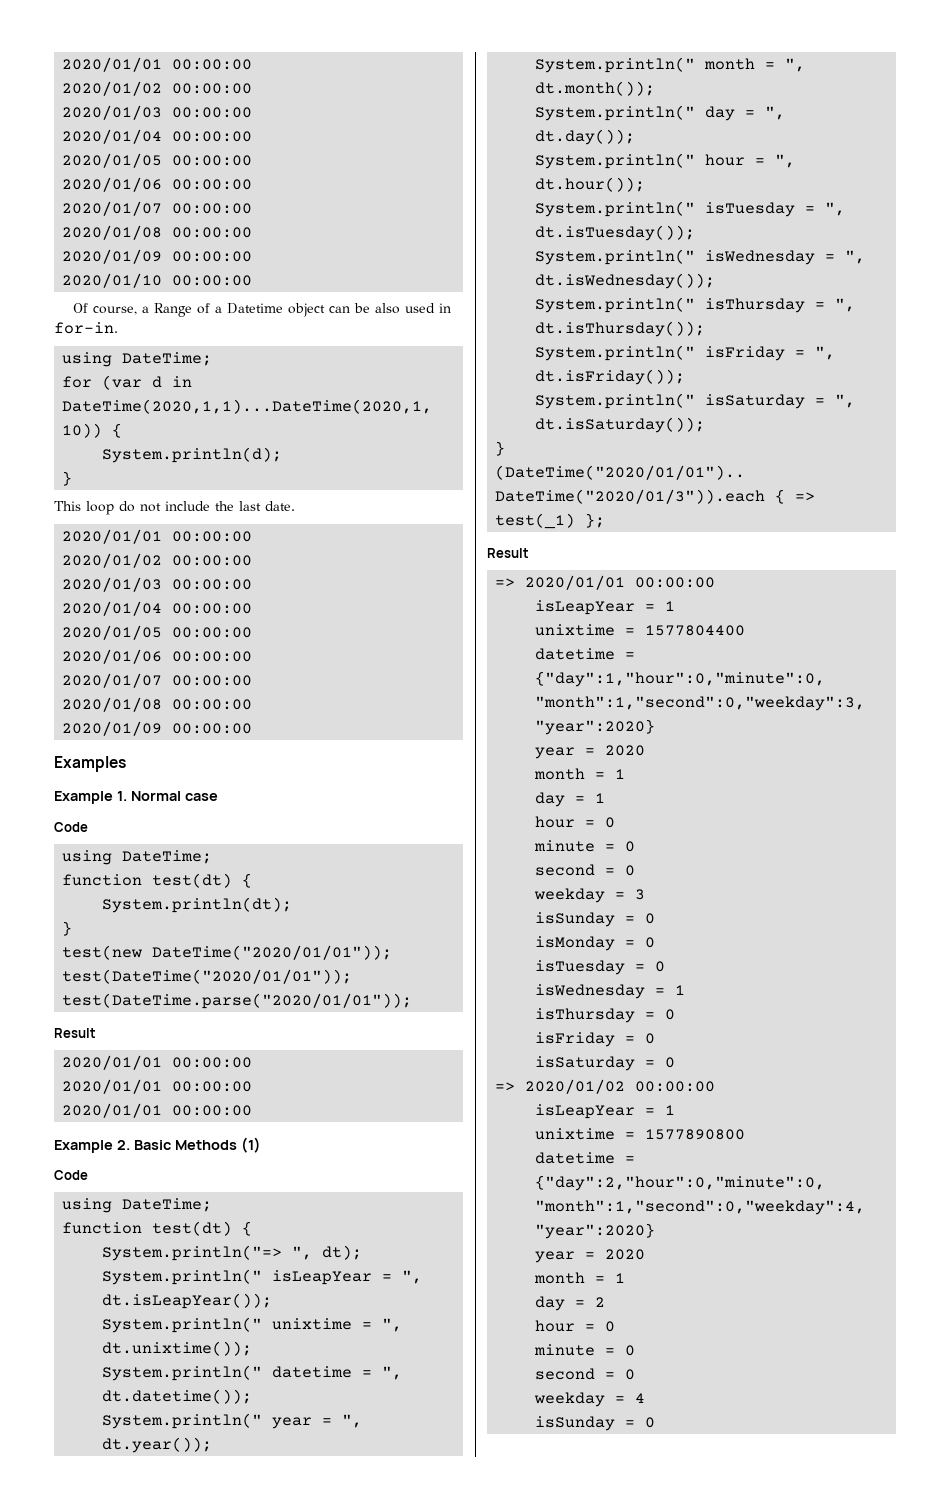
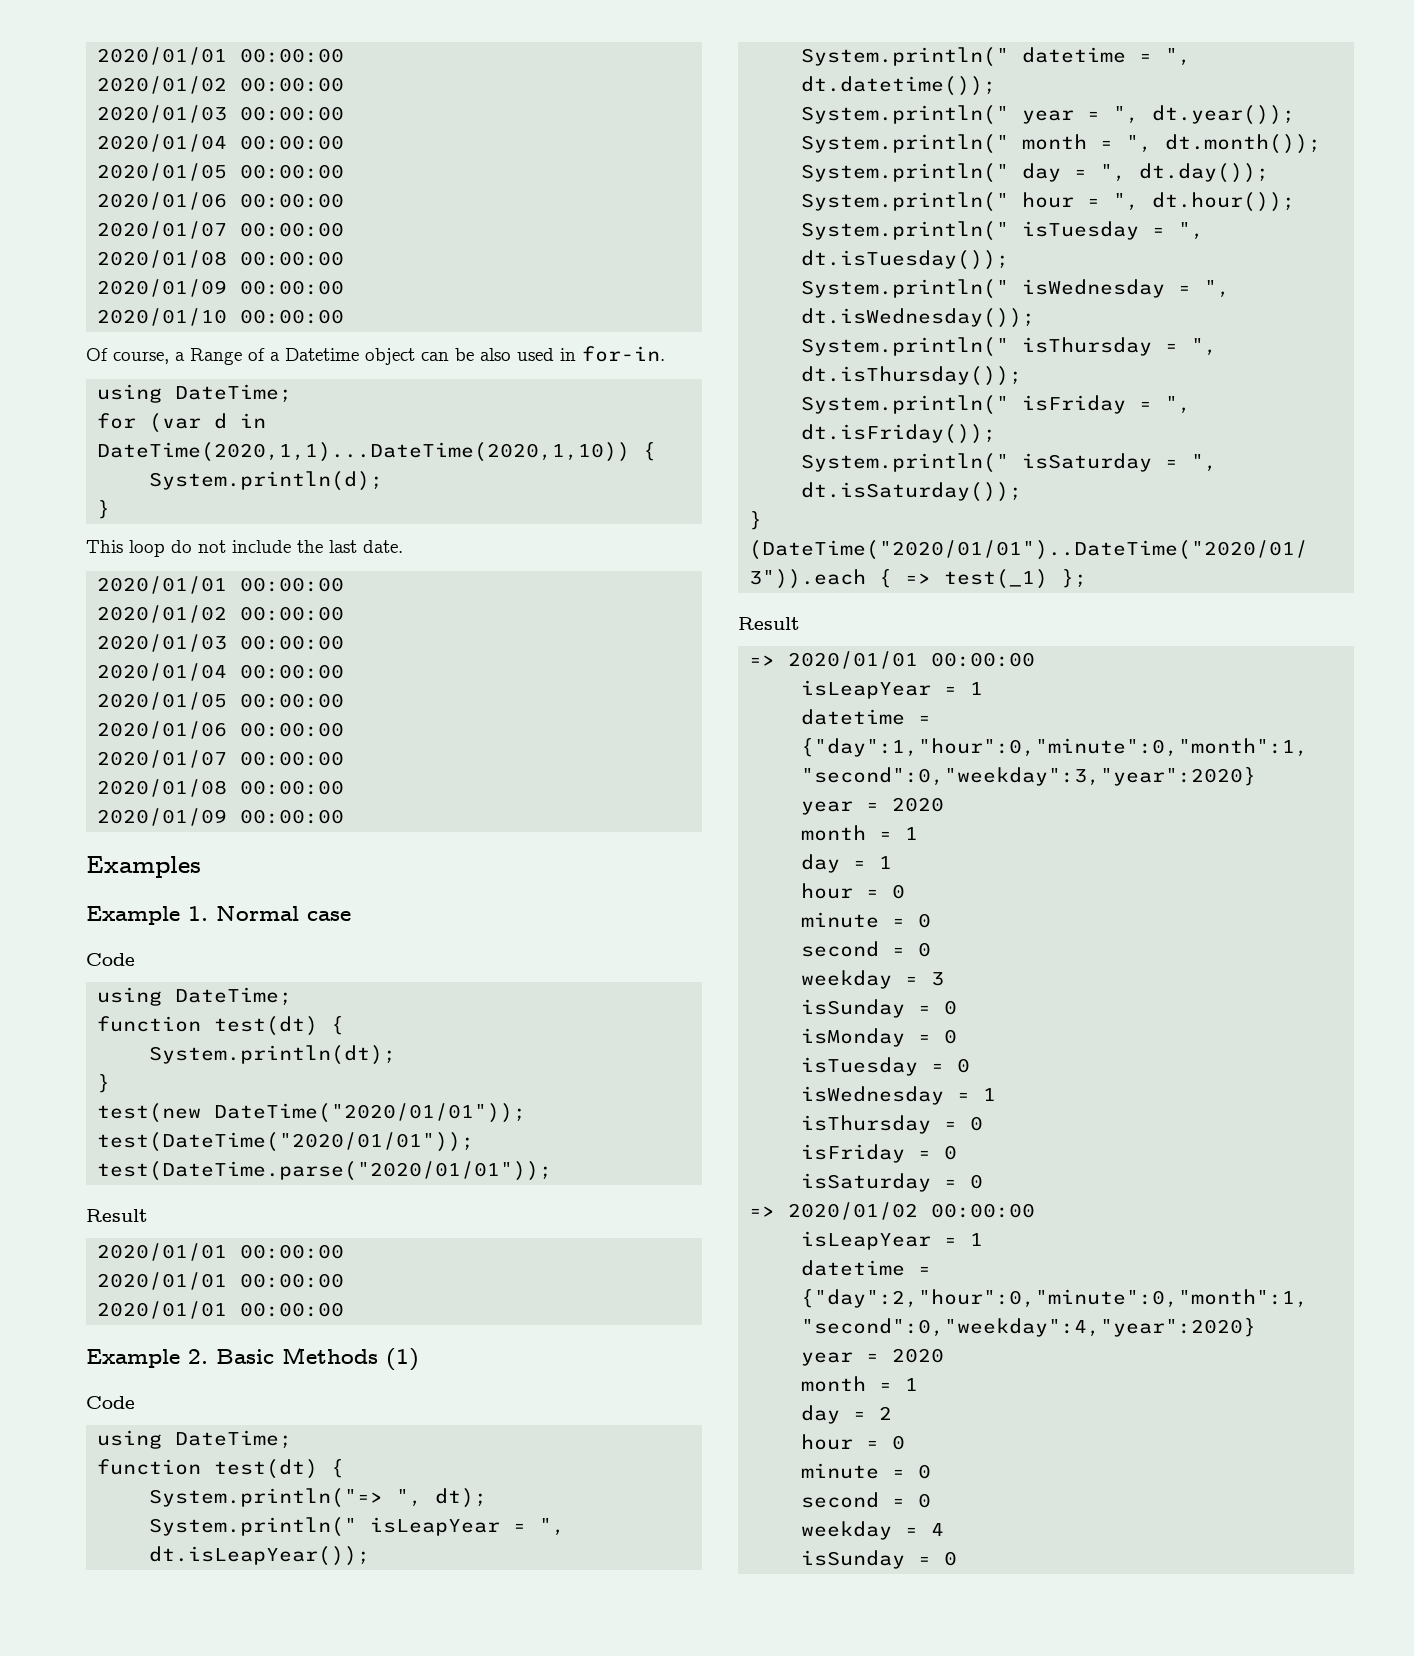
- System.println(" unixtime = ", dt.unixtime());
- unixtime = 1577804400
- unixtime = 1577890800

